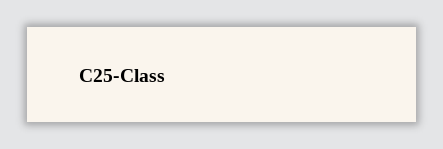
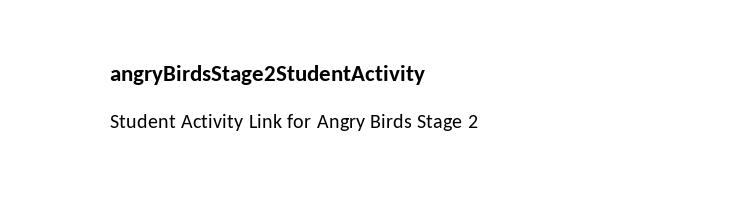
- C25-Class
+ angryBirdsStage2StudentActivity
+ Student Activity Link for Angry Birds Stage 2

